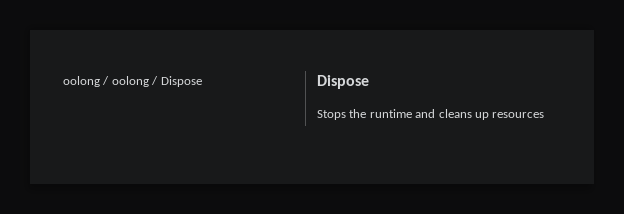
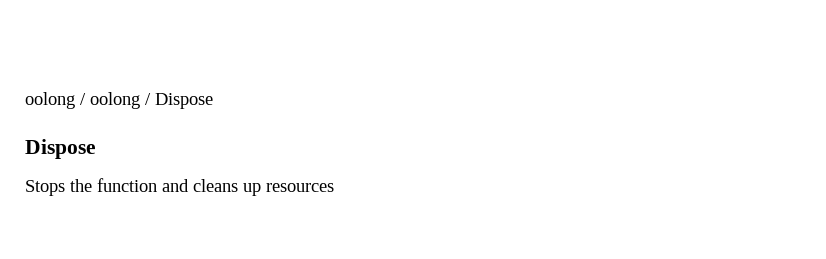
- Stops the runtime and cleans up resources
+ Stops the function and cleans up resources

